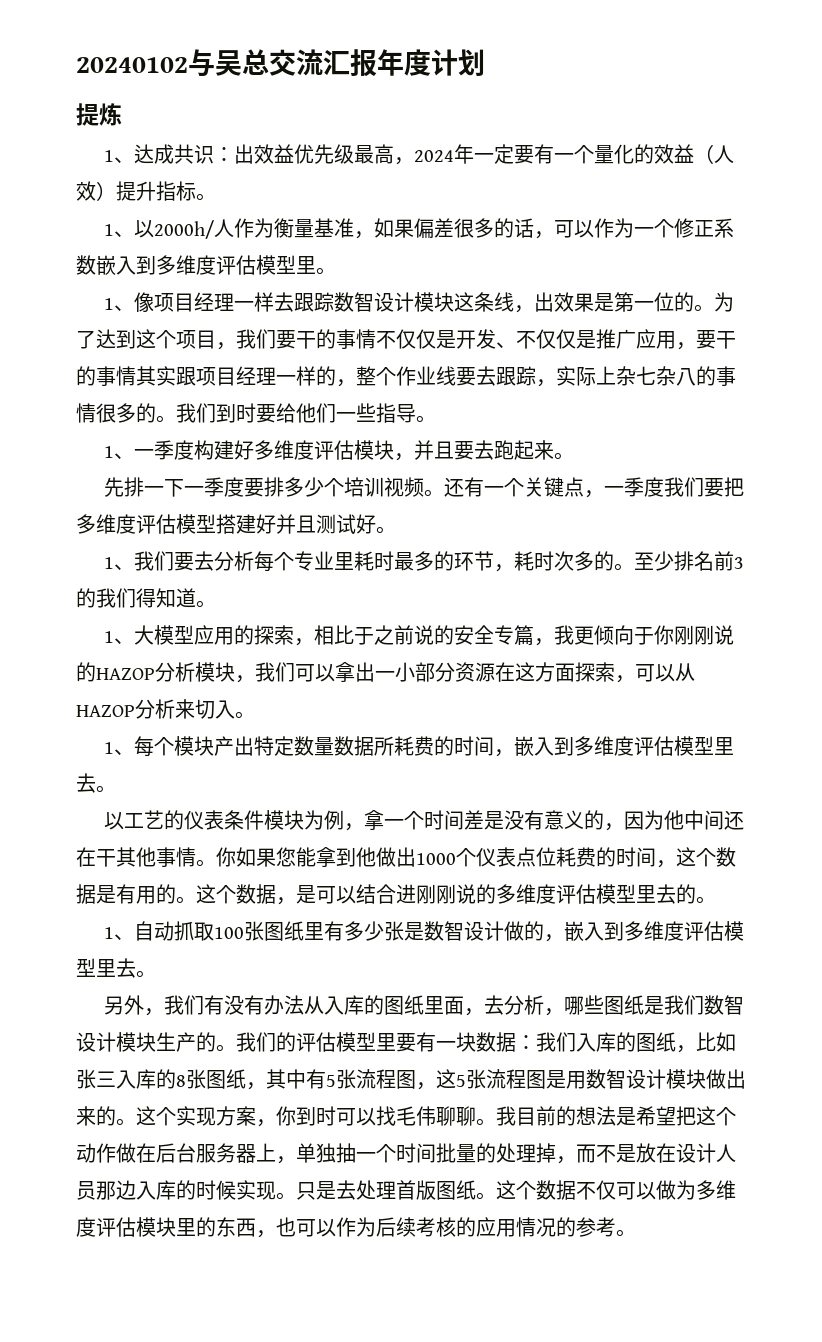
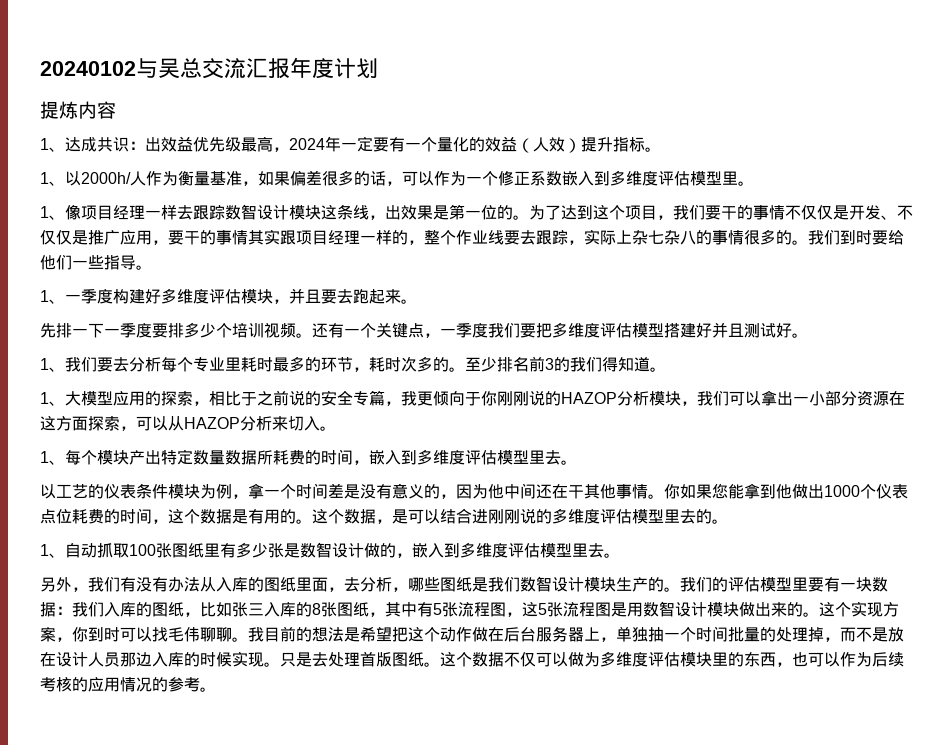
- 提炼
+ 提炼内容

